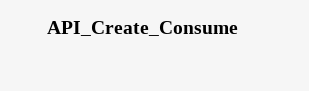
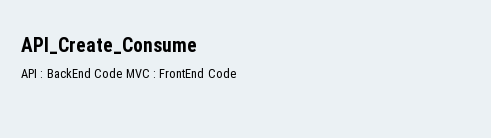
+ API : BackEnd Code MVC : FrontEnd Code

